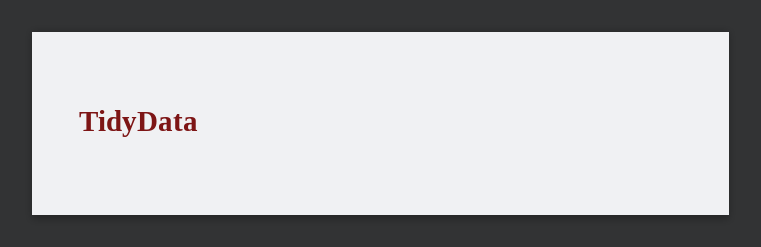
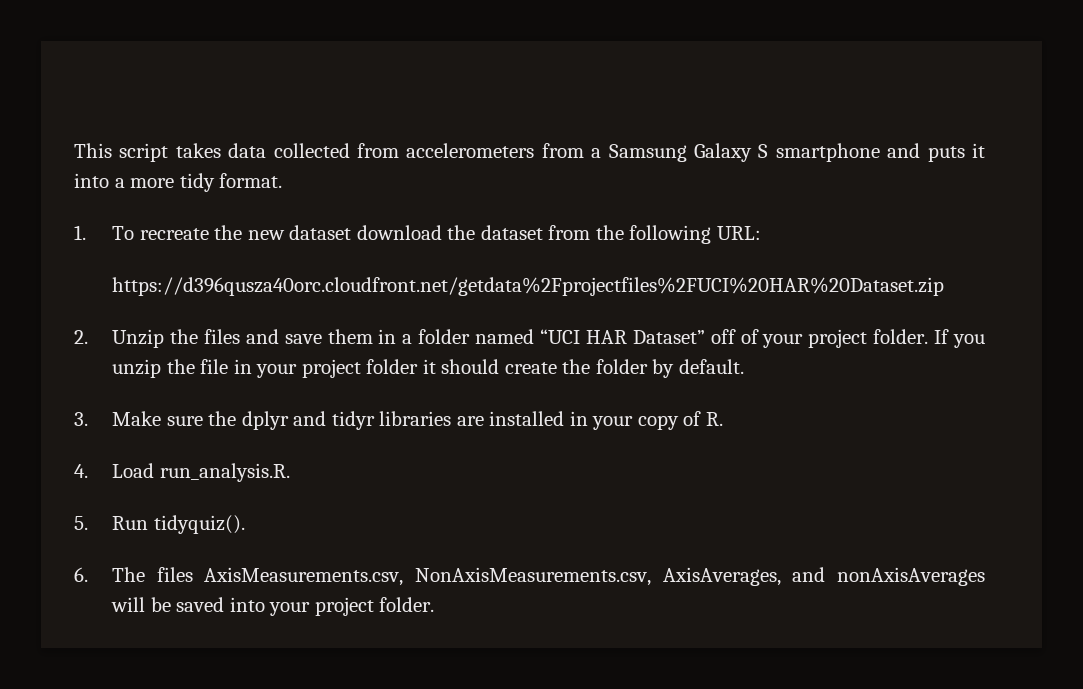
- TidyData
+ This script takes data collected from accelerometers from a Samsung Galaxy S smartphone and puts it into a more tidy format.
+ 1. To recreate the new dataset download the dataset from the following URL:
+ https://d396qusza40orc.cloudfront.net/getdata%2Fprojectfiles%2FUCI%20HAR%20Dataset.zip
+ 2. Unzip the files and save them in a folder named “UCI HAR Dataset” off of your project folder. If you unzip the file in your project folder it should create the folder by default.
+ 3. Make sure the dplyr and tidyr libraries are installed in your copy of R.
+ 4. Load run_analysis.R.
+ 5. Run tidyquiz().
+ 6. The files AxisMeasurements.csv, NonAxisMeasurements.csv, AxisAverages, and nonAxisAverages will be saved into your project folder.

